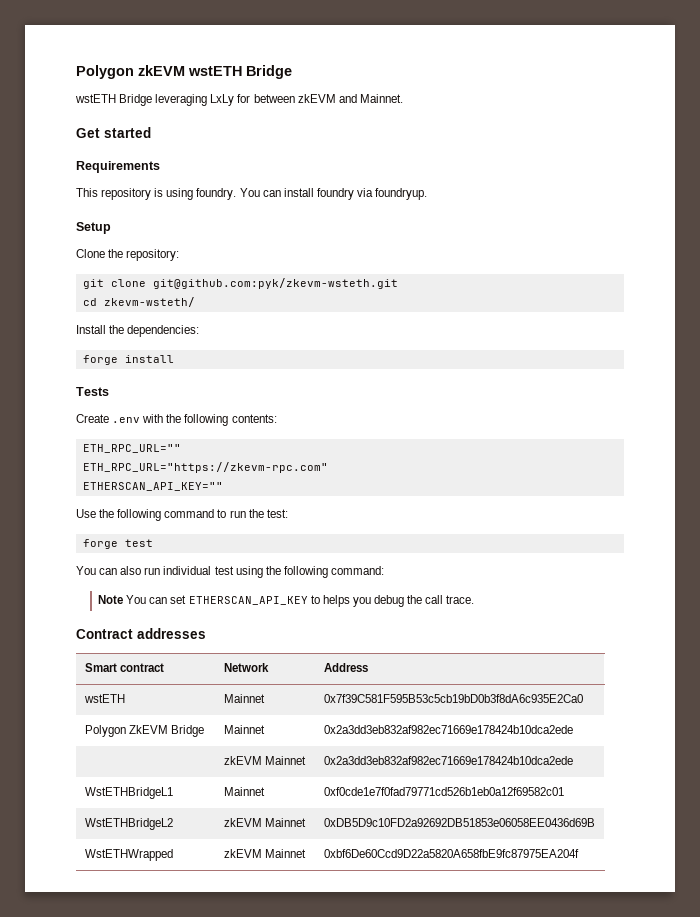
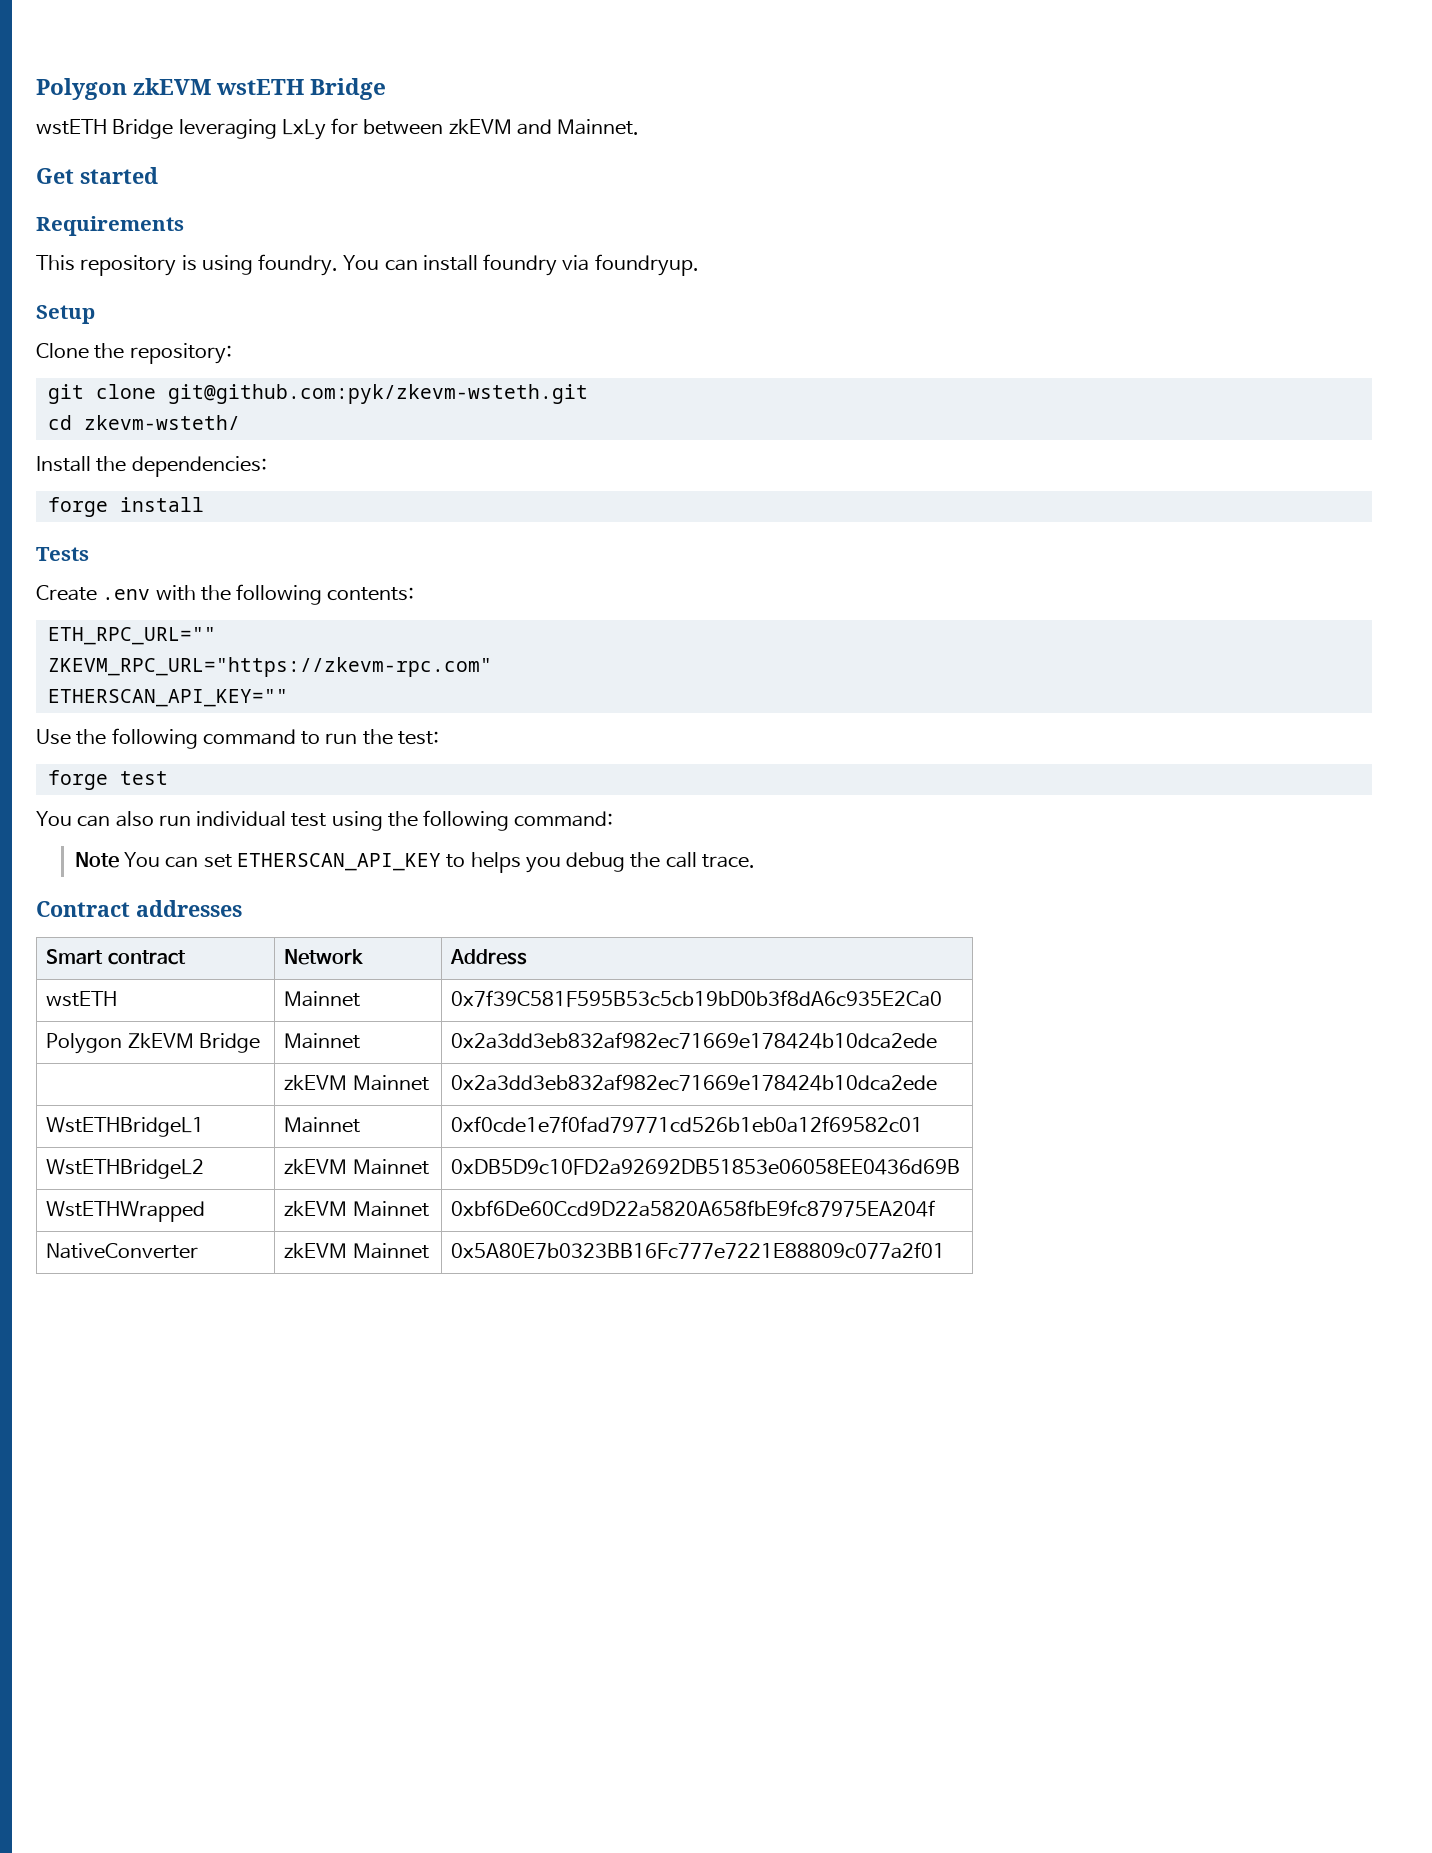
- ETH_RPC_URL="https://zkevm-rpc.com"
+ ZKEVM_RPC_URL="https://zkevm-rpc.com"
+ NativeConverter | zkEVM Mainnet | 0x5A80E7b0323BB16Fc777e7221E88809c077a2f01

